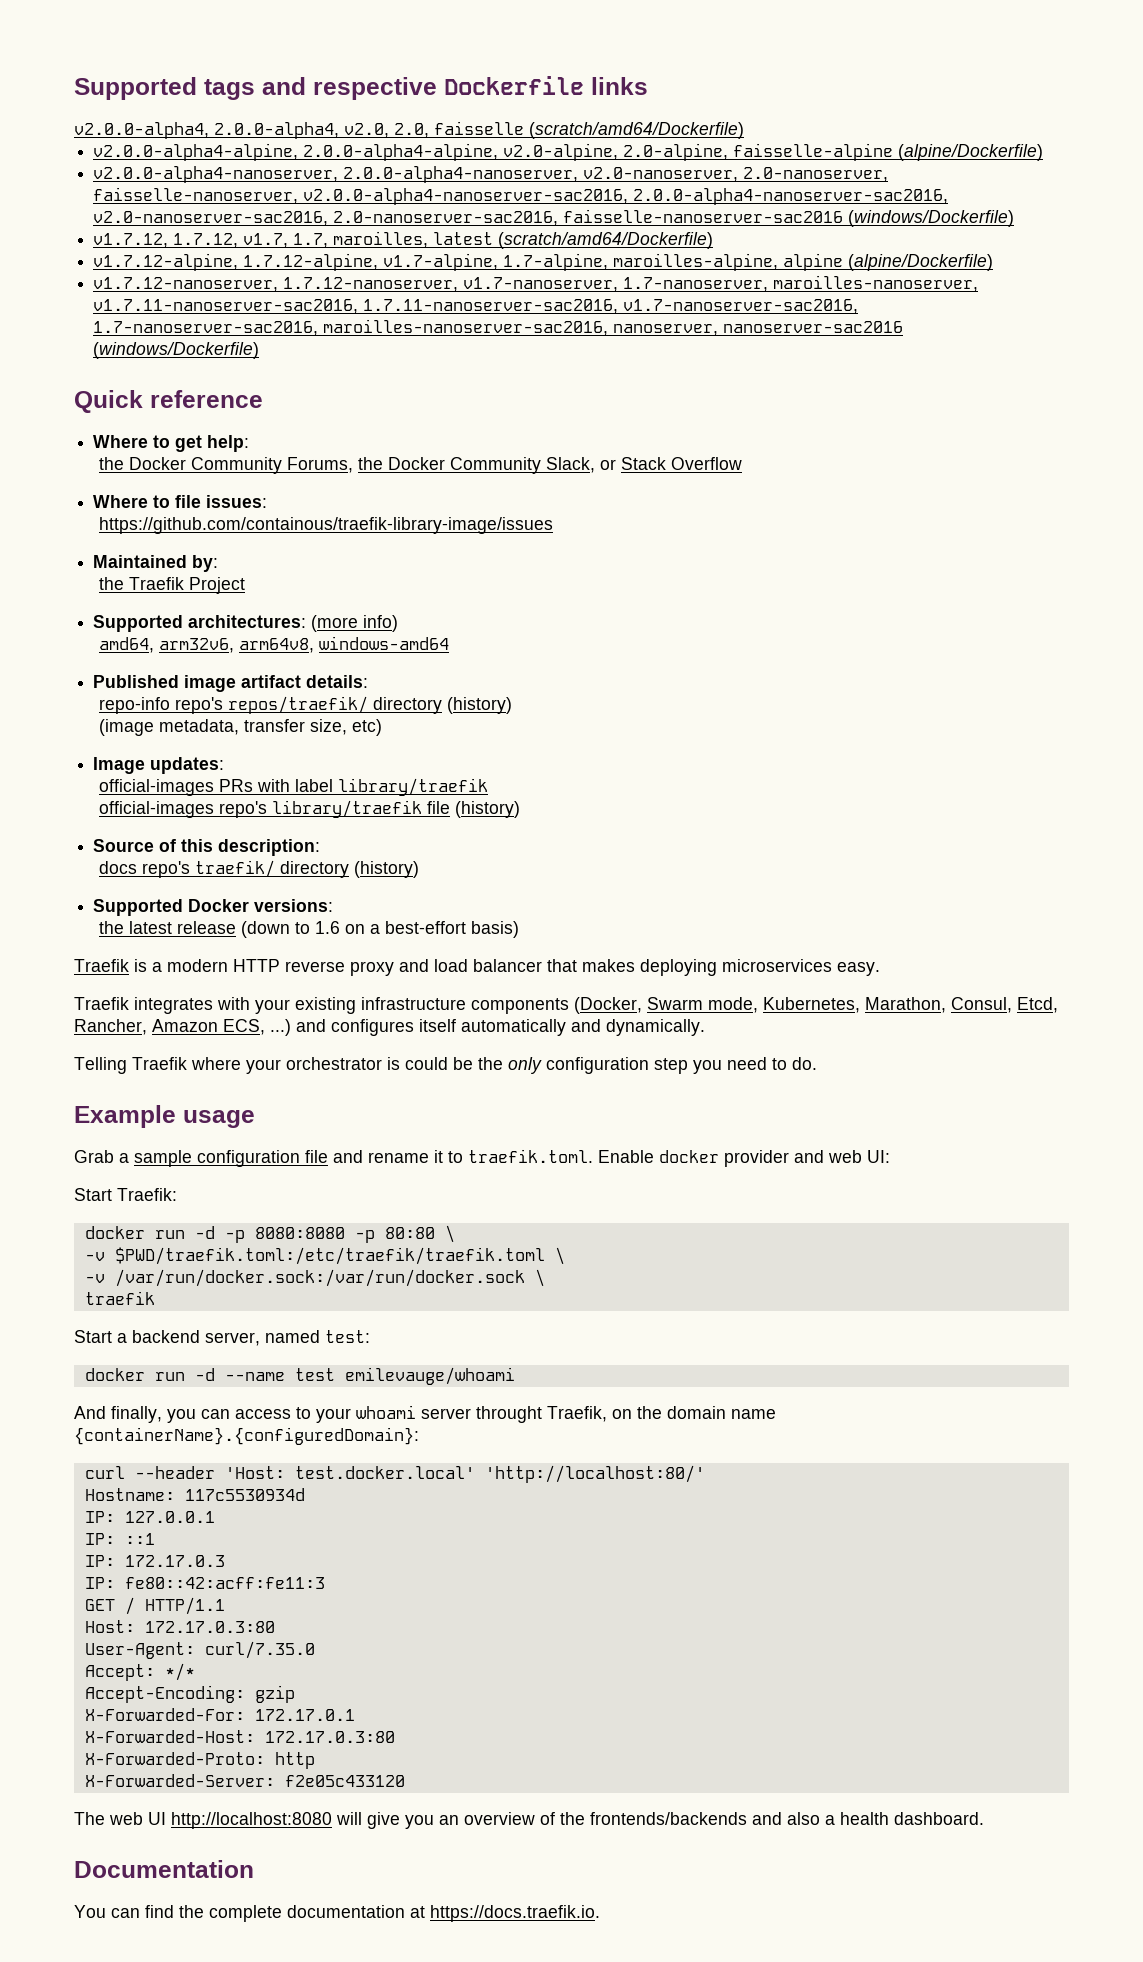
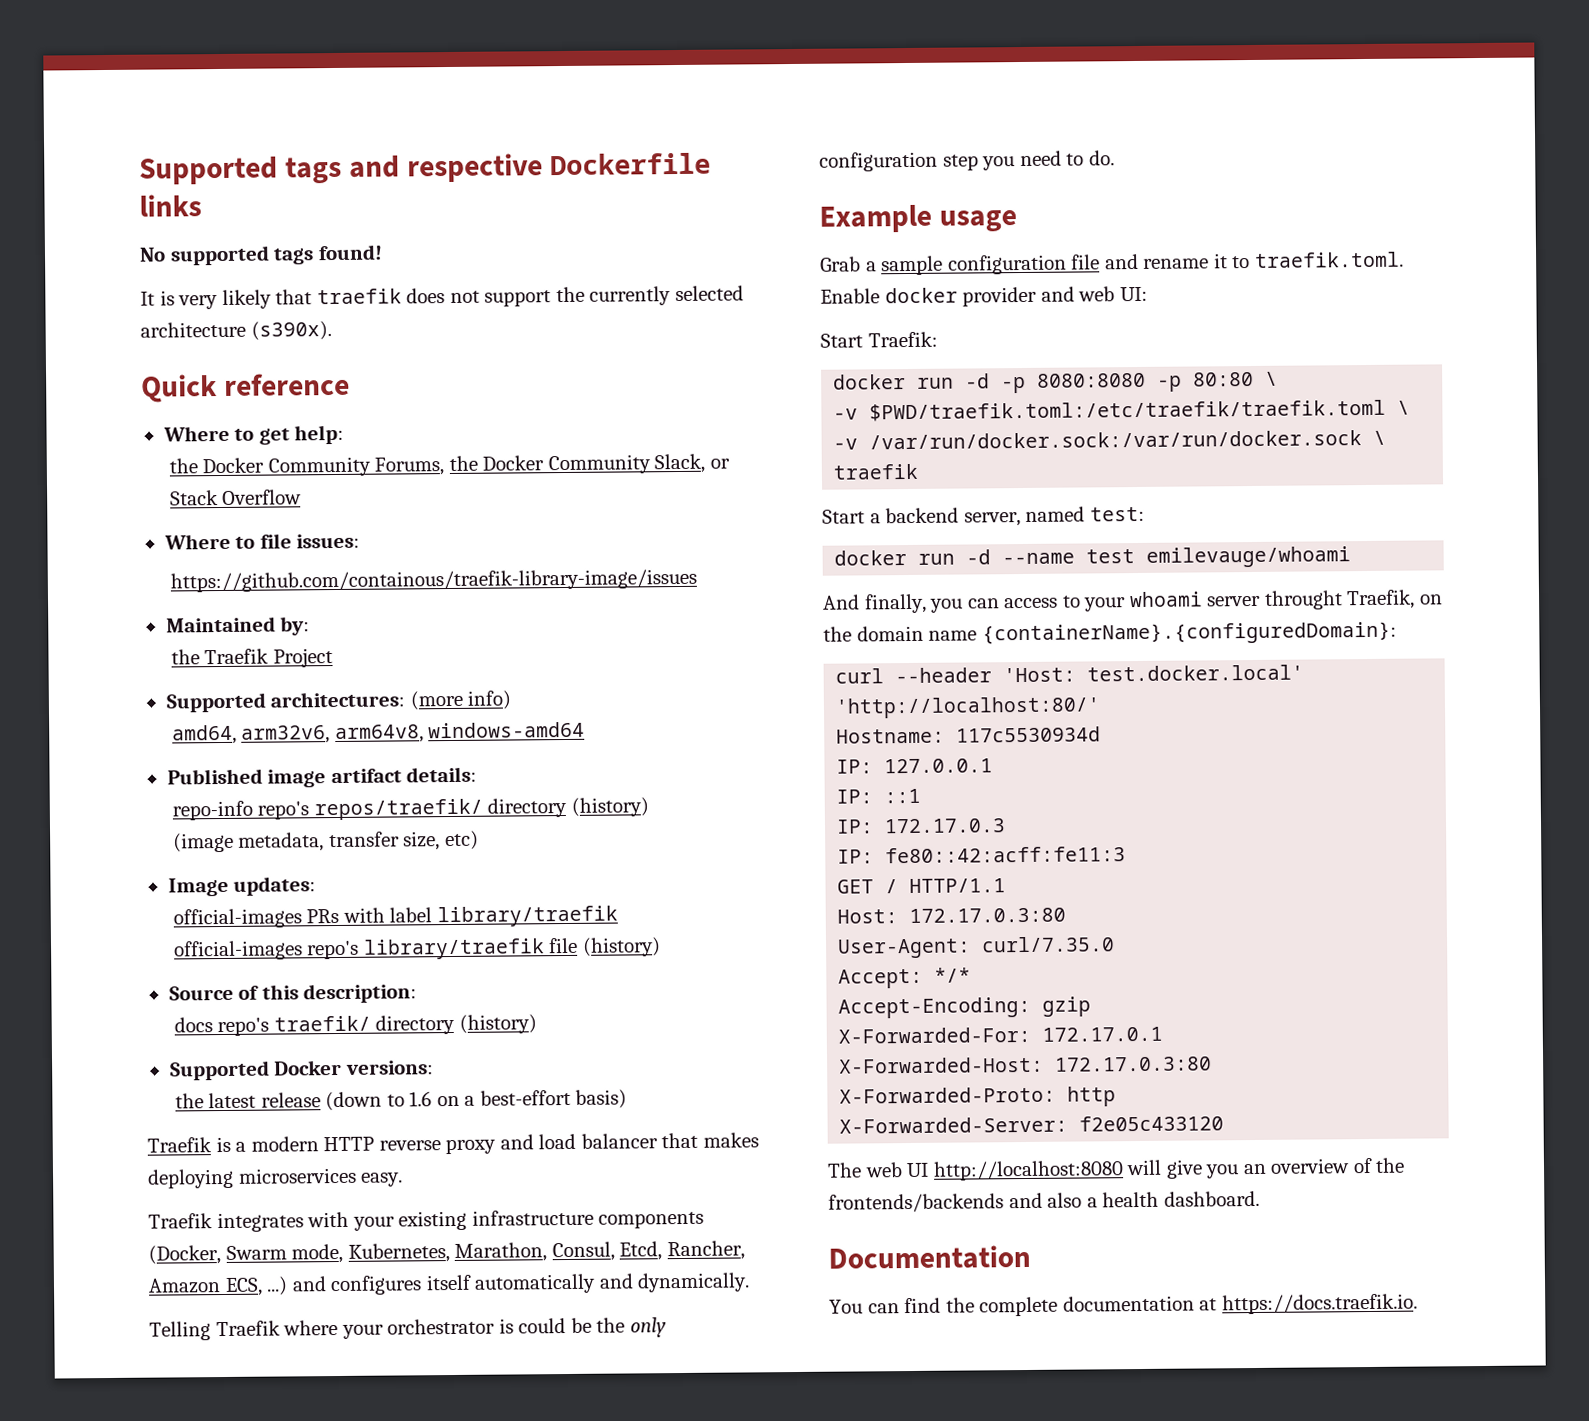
- v2.0.0-alpha4, 2.0.0-alpha4, v2.0, 2.0, faisselle (scratch/amd64/Dockerfile)
- v2.0.0-alpha4-alpine, 2.0.0-alpha4-alpine, v2.0-alpine, 2.0-alpine, faisselle-alpine (alpine/Dockerfile)
- v2.0.0-alpha4-nanoserver, 2.0.0-alpha4-nanoserver, v2.0-nanoserver, 2.0-nanoserver, faisselle-nanoserver, v2.0.0-alpha4-nanoserver-sac2016, 2.0.0-alpha4-nanoserver-sac2016, v2.0-nanoserver-sac2016, 2.0-nanoserver-sac2016, faisselle-nanoserver-sac2016 (windows/Dockerfile)
- v1.7.12, 1.7.12, v1.7, 1.7, maroilles, latest (scratch/amd64/Dockerfile)
- v1.7.12-alpine, 1.7.12-alpine, v1.7-alpine, 1.7-alpine, maroilles-alpine, alpine (alpine/Dockerfile)
- v1.7.12-nanoserver, 1.7.12-nanoserver, v1.7-nanoserver, 1.7-nanoserver, maroilles-nanoserver, v1.7.11-nanoserver-sac2016, 1.7.11-nanoserver-sac2016, v1.7-nanoserver-sac2016, 1.7-nanoserver-sac2016, maroilles-nanoserver-sac2016, nanoserver, nanoserver-sac2016 (windows/Dockerfile)
+ No supported tags found!
+ It is very likely that traefik does not support the currently selected architecture (s390x).

